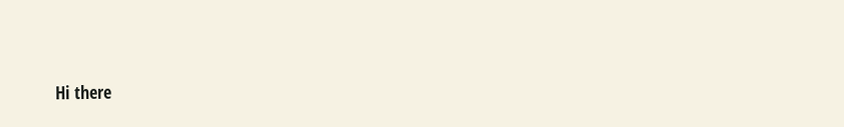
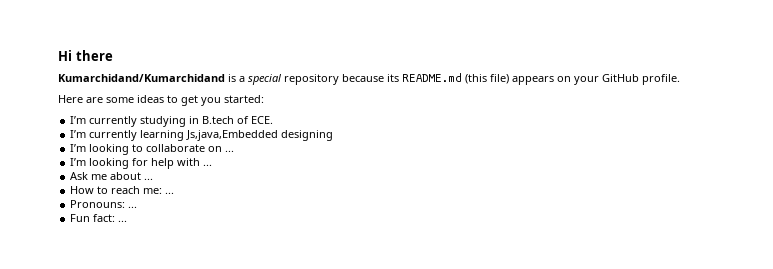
+ Kumarchidand/Kumarchidand is a special repository because its README.md (this file) appears on your GitHub profile.
+ Here are some ideas to get you started:
+ I’m currently studying in B.tech of ECE.
+ I’m currently learning Js,java,Embedded designing
+ I’m looking to collaborate on ...
+ I’m looking for help with ...
+ Ask me about ...
+ How to reach me: ...
+ Pronouns: ...
+ Fun fact: ...

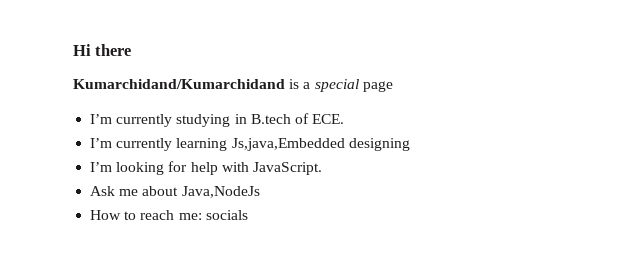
- Kumarchidand/Kumarchidand is a special repository because its README.md (this file) appears on your GitHub profile.
- Here are some ideas to get you started:
+ Kumarchidand/Kumarchidand is a special page
- I’m looking to collaborate on ...
- I’m looking for help with ...
+ I’m looking for help with JavaScript.
- Ask me about ...
+ Ask me about Java,NodeJs
- How to reach me: ...
- Pronouns: ...
- Fun fact: ...
+ How to reach me: socials

